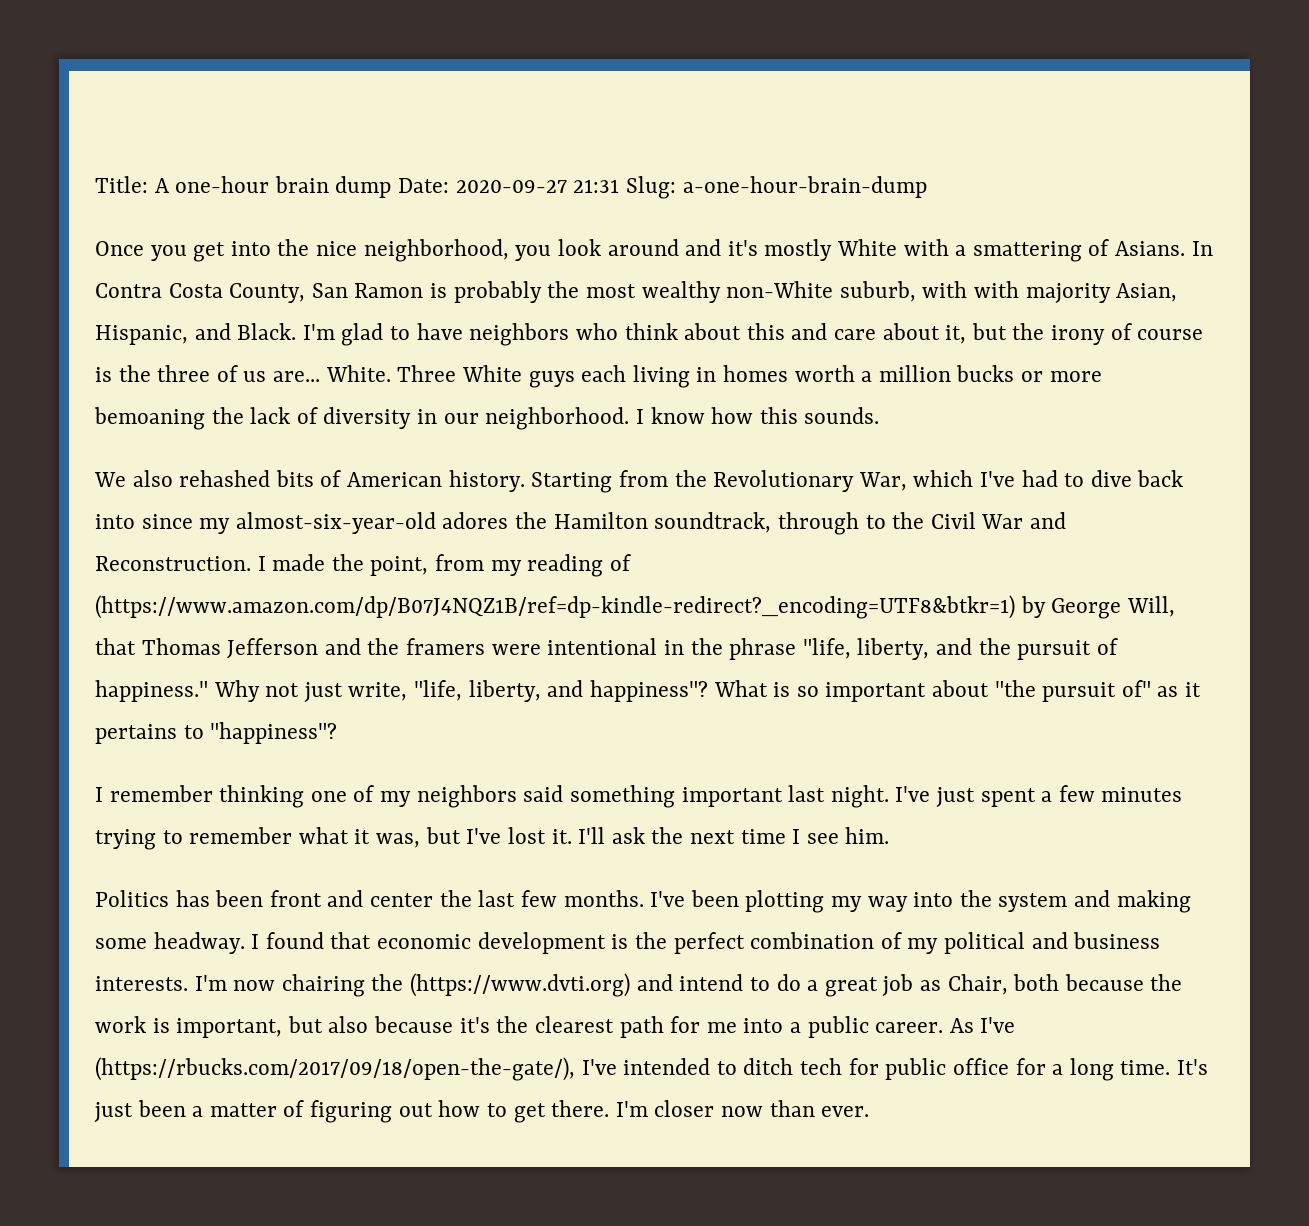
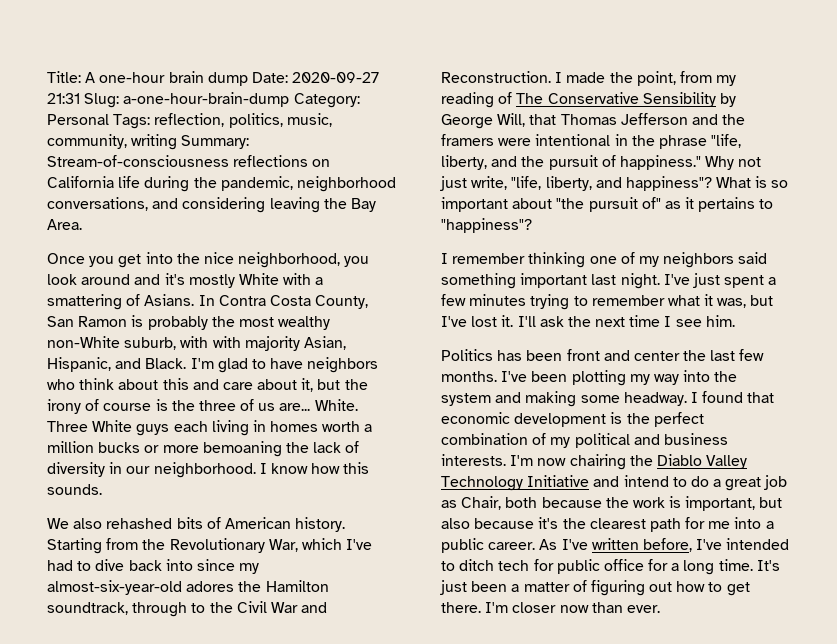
- Title: A one-hour brain dump Date: 2020-09-27 21:31 Slug: a-one-hour-brain-dump
+ Title: A one-hour brain dump Date: 2020-09-27 21:31 Slug: a-one-hour-brain-dump Category: Personal Tags: reflection, politics, music, community, writing Summary: Stream-of-consciousness reflections on California life during the pandemic, neighborhood conversations, and considering leaving the Bay Area.
- I made the point, from my reading of (https://www.amazon.com/dp/B07J4NQZ1B/ref=dp-kindle-redirect?_encoding=UTF8&btkr=1) by George Will, that Thomas Jefferson and the framers were intentional in the phrase "life, liberty, and the pursuit of happiness."
+ I made the point, from my reading of The Conservative Sensibility by George Will, that Thomas Jefferson and the framers were intentional in the phrase "life, liberty, and the pursuit of happiness."
- I'm now chairing the (https://www.dvti.org) and intend to do a great job as Chair, both because the work is important, but also because it's the clearest path for me into a public career.
+ I'm now chairing the Diablo Valley Technology Initiative and intend to do a great job as Chair, both because the work is important, but also because it's the clearest path for me into a public career.
- As I've (https://rbucks.com/2017/09/18/open-the-gate/), I've intended to ditch tech for public office for a long time.
+ As I've written before, I've intended to ditch tech for public office for a long time.

